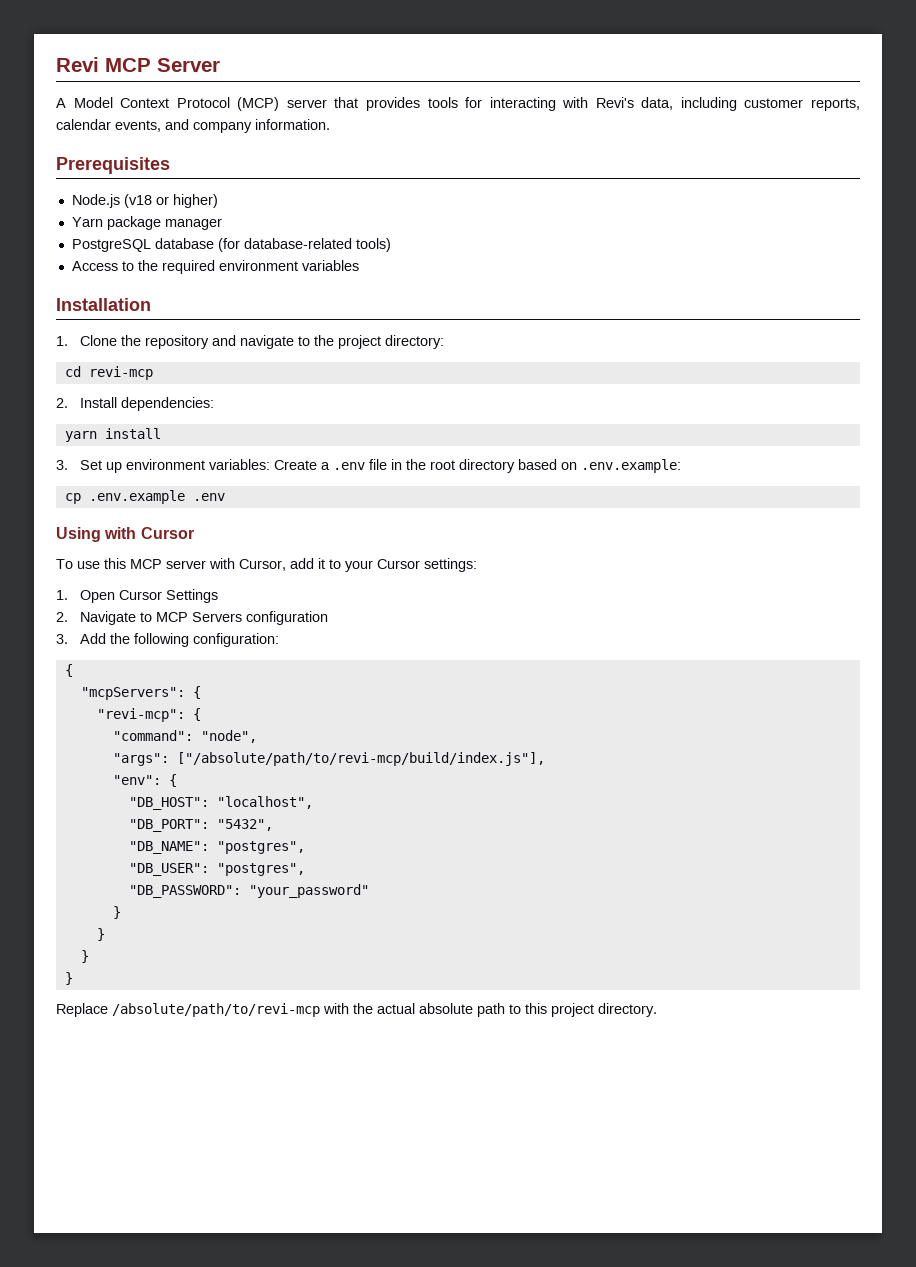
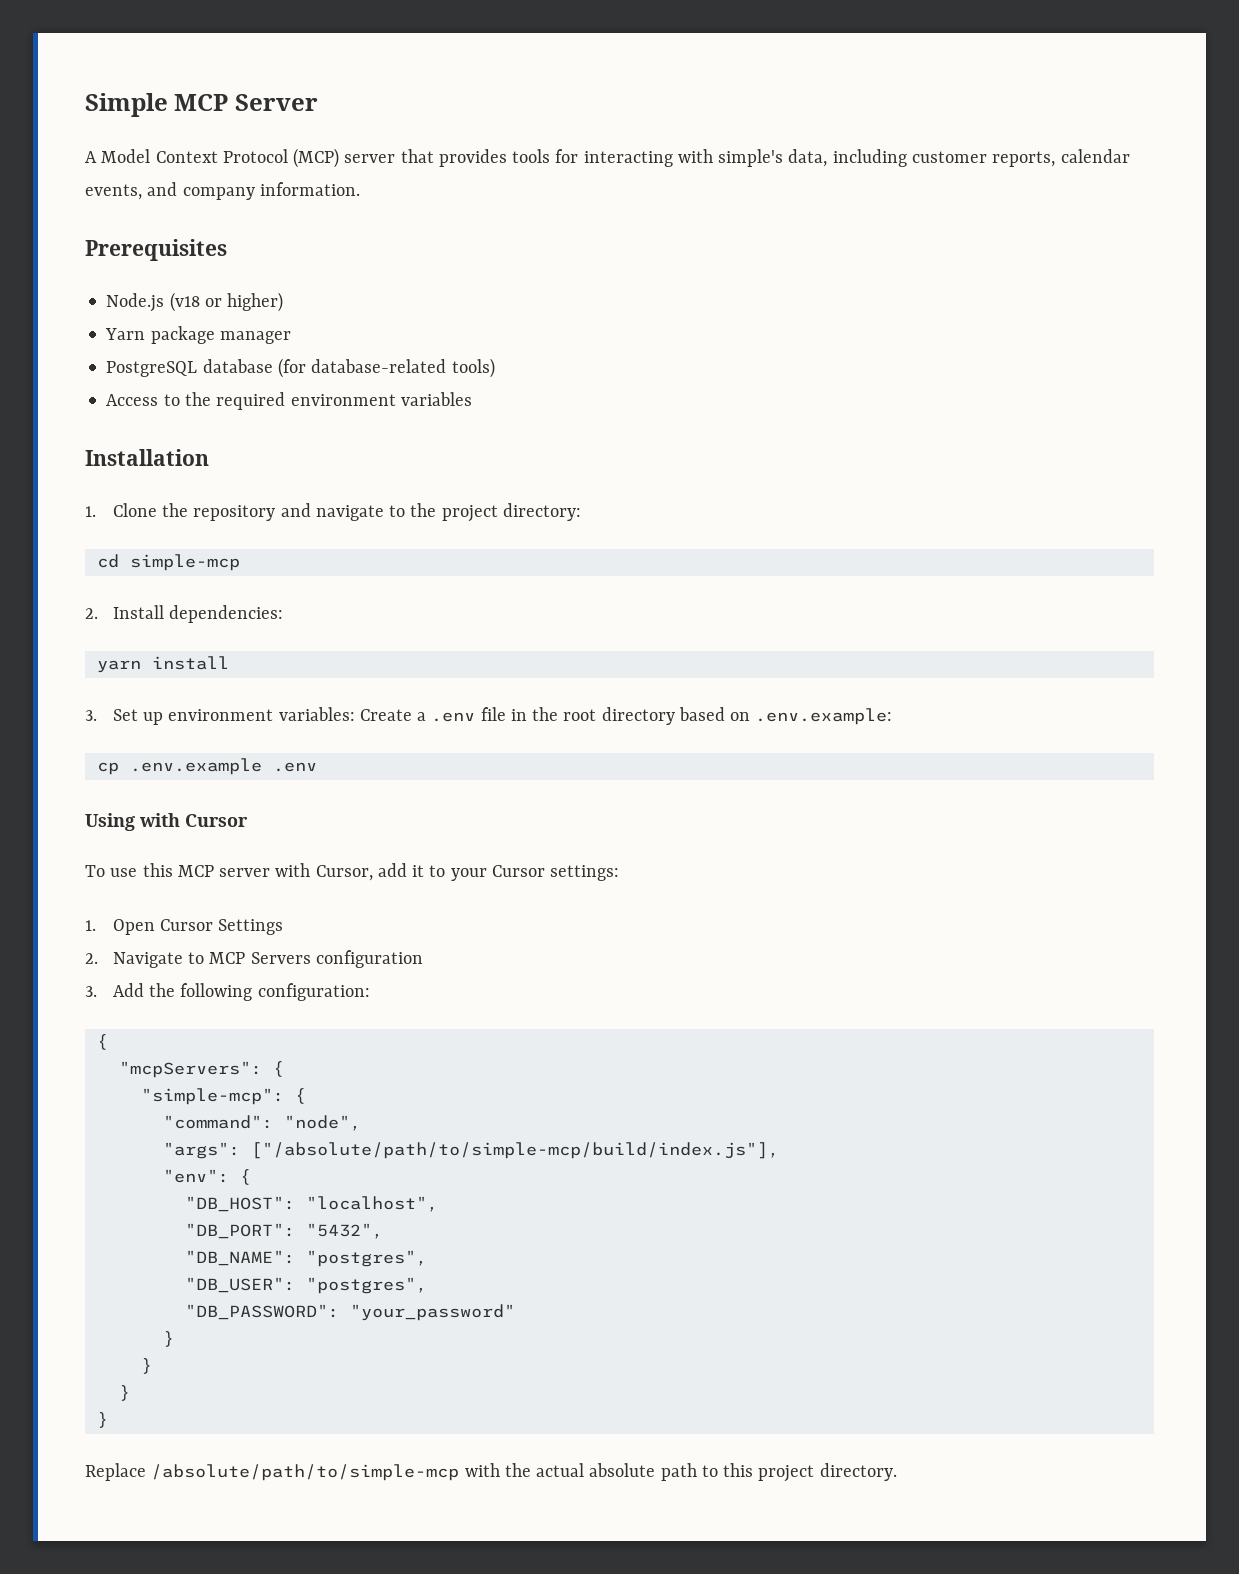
- Revi MCP Server
+ Simple MCP Server
- A Model Context Protocol (MCP) server that provides tools for interacting with Revi's data, including customer reports, calendar events, and company information.
+ A Model Context Protocol (MCP) server that provides tools for interacting with simple's data, including customer reports, calendar events, and company information.
- cd revi-mcp
+ cd simple-mcp
- "revi-mcp": {
+ "simple-mcp": {
- "args": ["/absolute/path/to/revi-mcp/build/index.js"],
+ "args": ["/absolute/path/to/simple-mcp/build/index.js"],
- Replace /absolute/path/to/revi-mcp with the actual absolute path to this project directory.
+ Replace /absolute/path/to/simple-mcp with the actual absolute path to this project directory.

